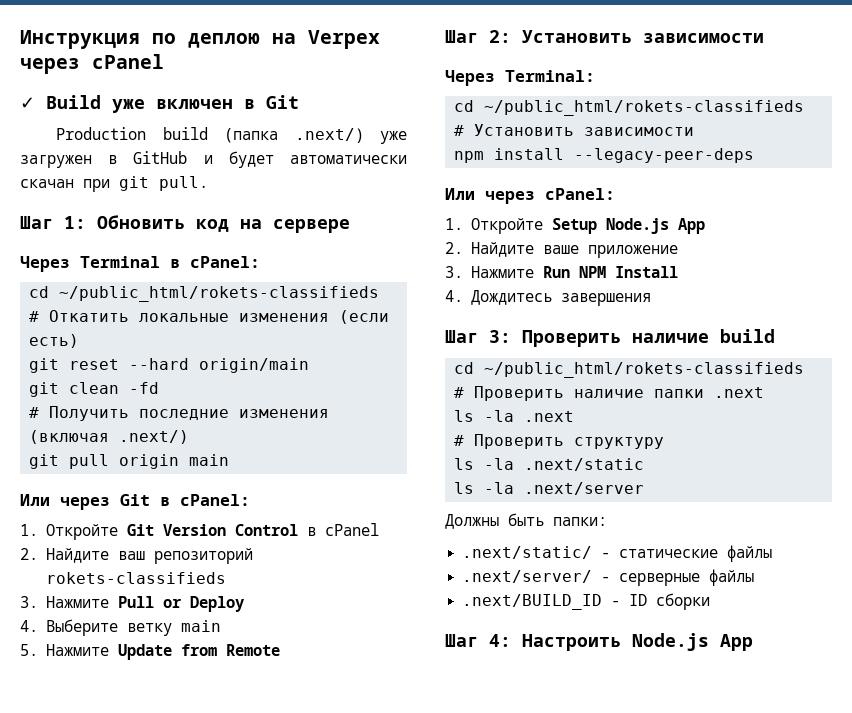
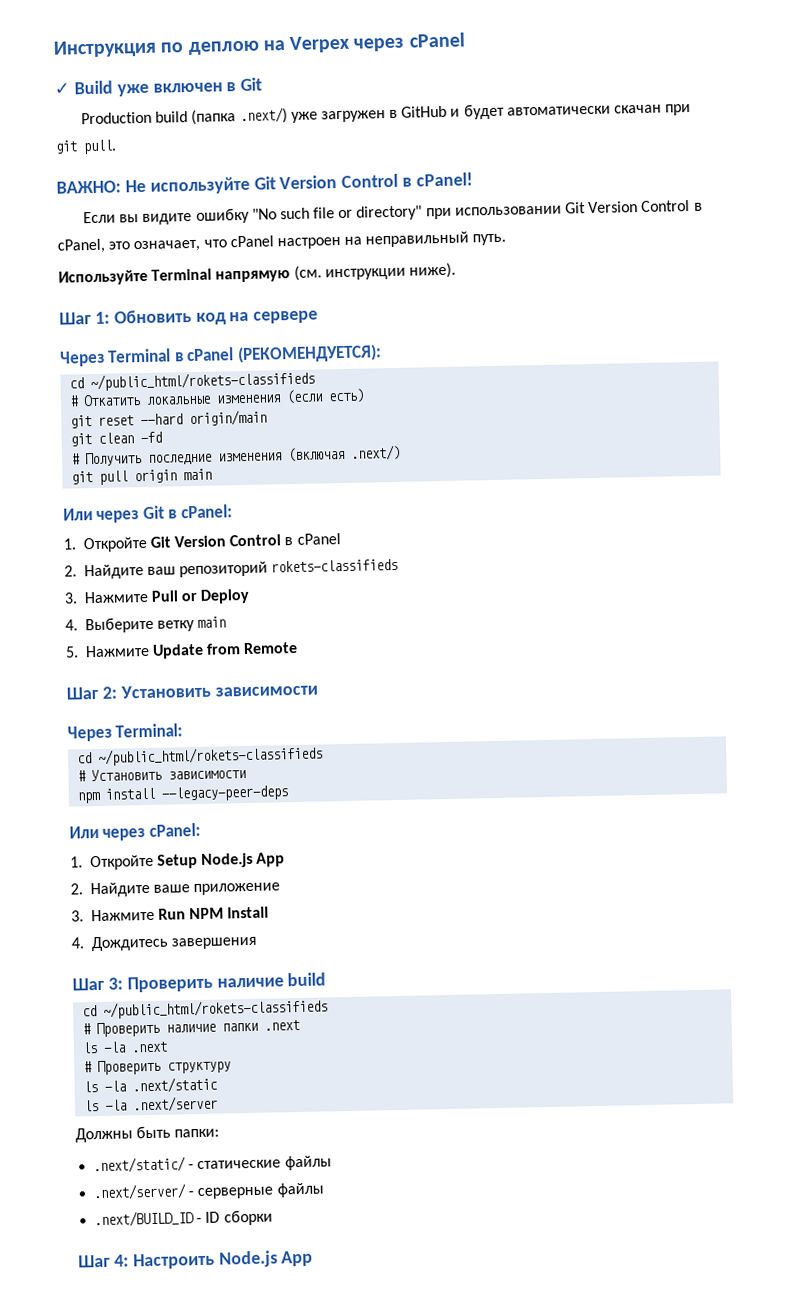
+ ВАЖНО: Не используйте Git Version Control в cPanel!
+ Если вы видите ошибку "No such file or directory" при использовании Git Version Control в cPanel, это означает, что cPanel настроен на неправильный путь.
+ Используйте Terminal напрямую (см. инструкции ниже).
- Через Terminal в cPanel:
+ Через Terminal в cPanel (РЕКОМЕНДУЕТСЯ):

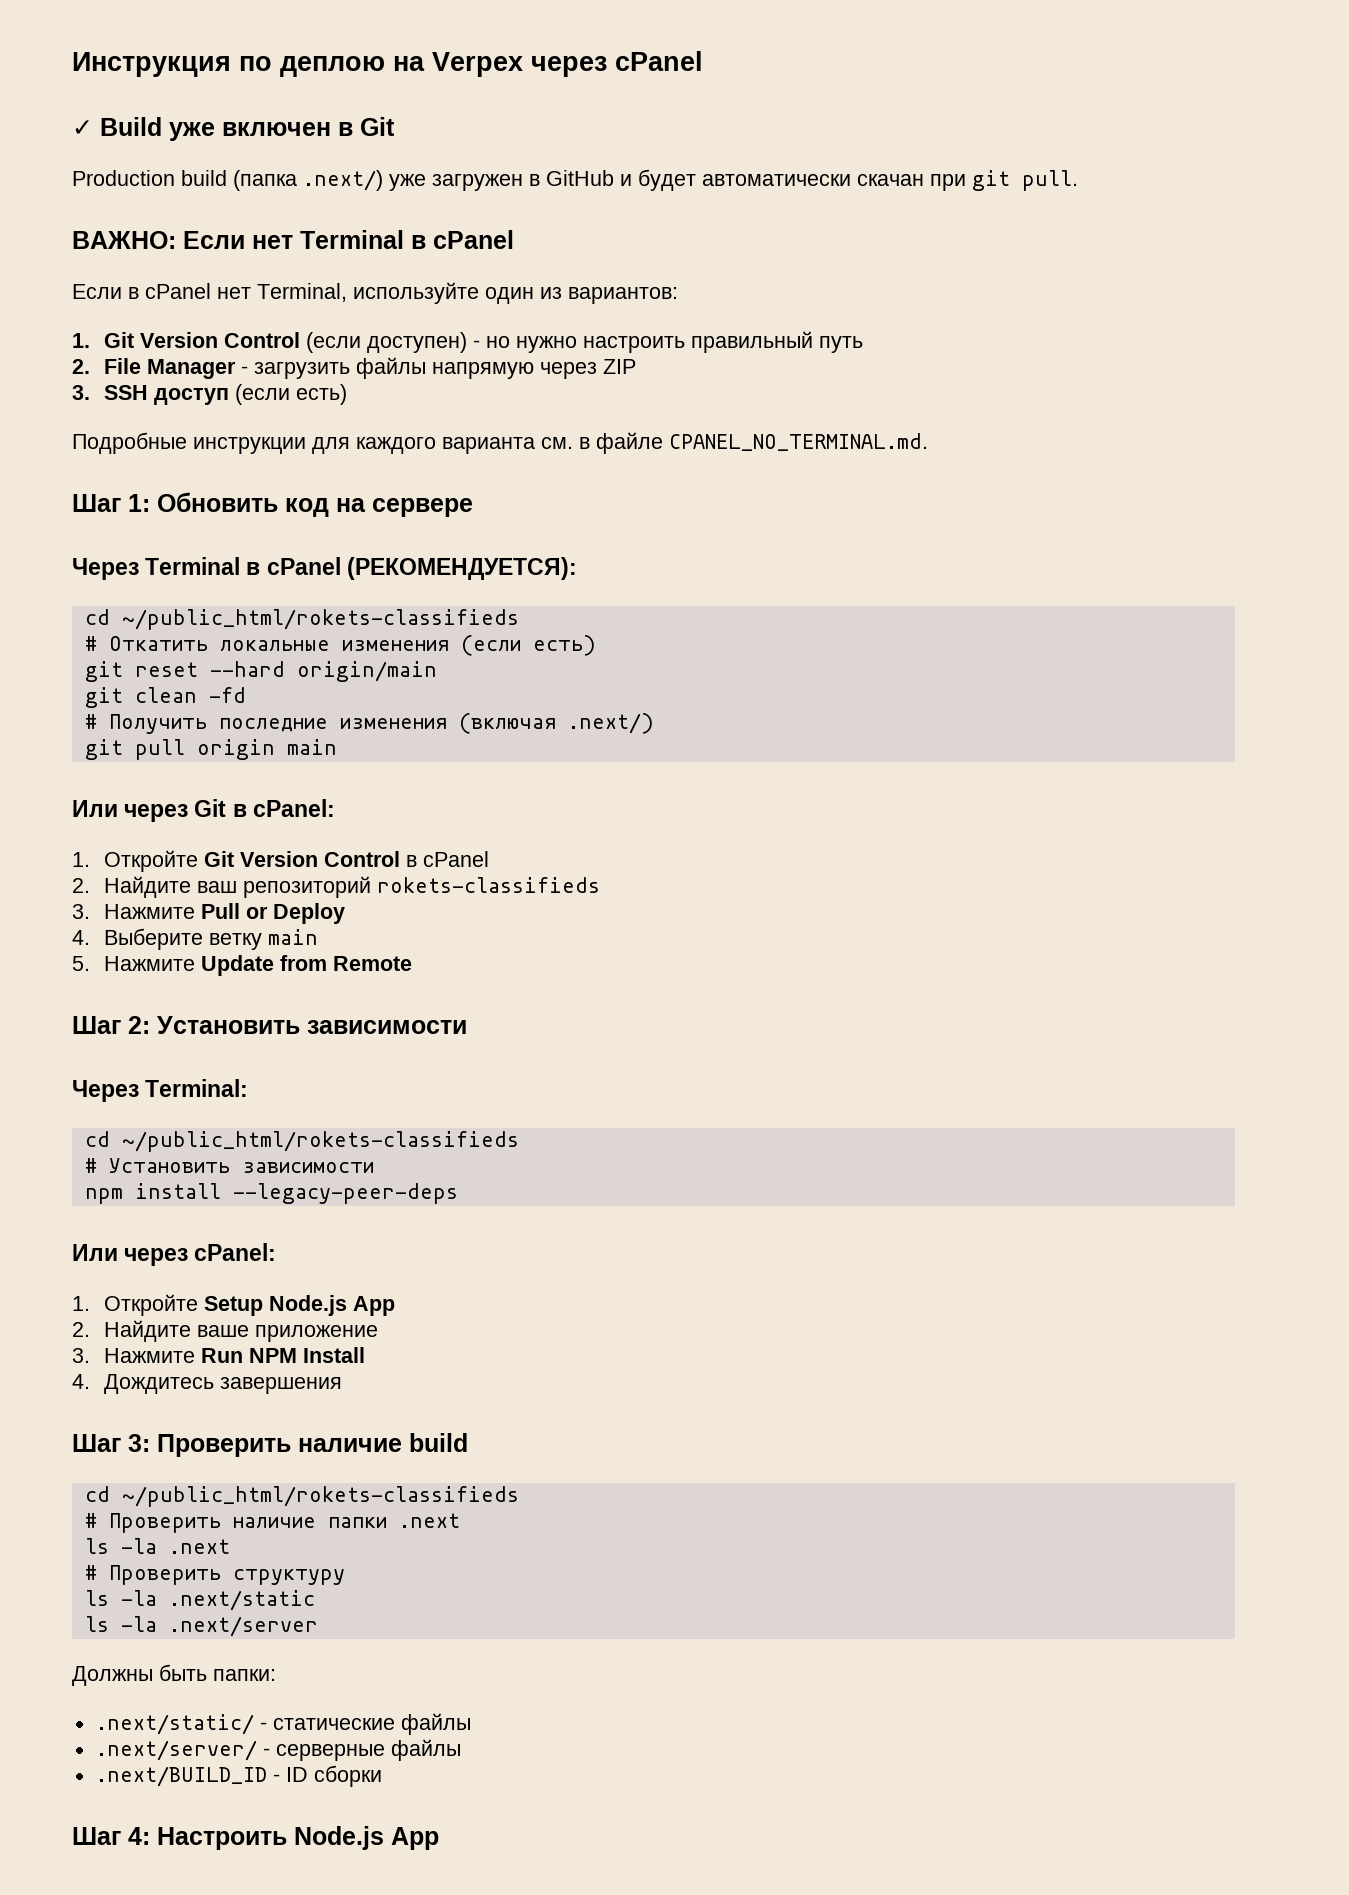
- ВАЖНО: Не используйте Git Version Control в cPanel!
- Если вы видите ошибку "No such file or directory" при использовании Git Version Control в cPanel, это означает, что cPanel настроен на неправильный путь.
- Используйте Terminal напрямую (см. инструкции ниже).
+ ВАЖНО: Если нет Terminal в cPanel
+ Если в cPanel нет Terminal, используйте один из вариантов:
+ 1. Git Version Control (если доступен) - но нужно настроить правильный путь
+ 2. File Manager - загрузить файлы напрямую через ZIP
+ 3. SSH доступ (если есть)
+ Подробные инструкции для каждого варианта см. в файле CPANEL_NO_TERMINAL.md.

